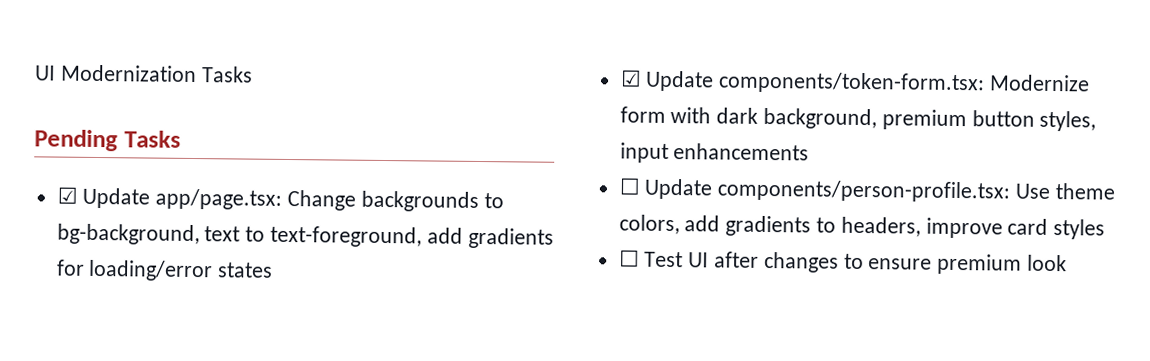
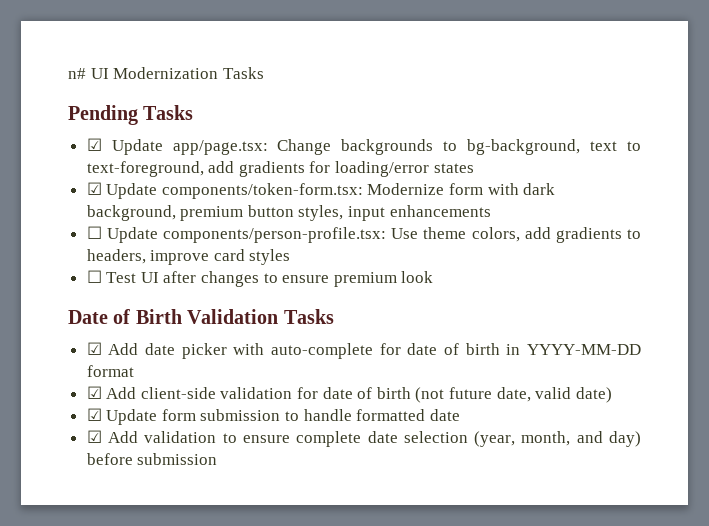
- UI Modernization Tasks
+ n# UI Modernization Tasks
+ Date of Birth Validation Tasks
+ ☑ Add date picker with auto-complete for date of birth in YYYY-MM-DD format
+ ☑ Add client-side validation for date of birth (not future date, valid date)
+ ☑ Update form submission to handle formatted date
+ ☑ Add validation to ensure complete date selection (year, month, and day) before submission

